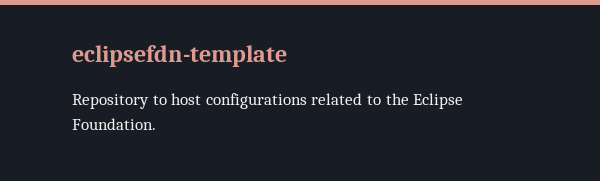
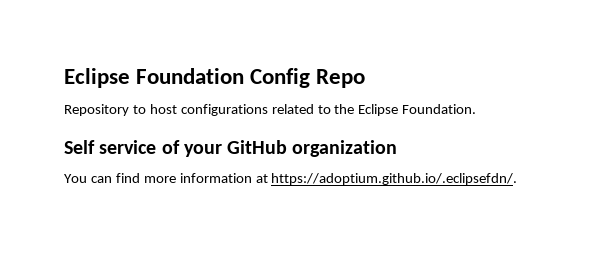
- eclipsefdn-template
+ Eclipse Foundation Config Repo
+ Self service of your GitHub organization
+ You can find more information at https://adoptium.github.io/.eclipsefdn/.

